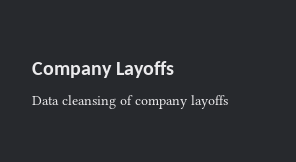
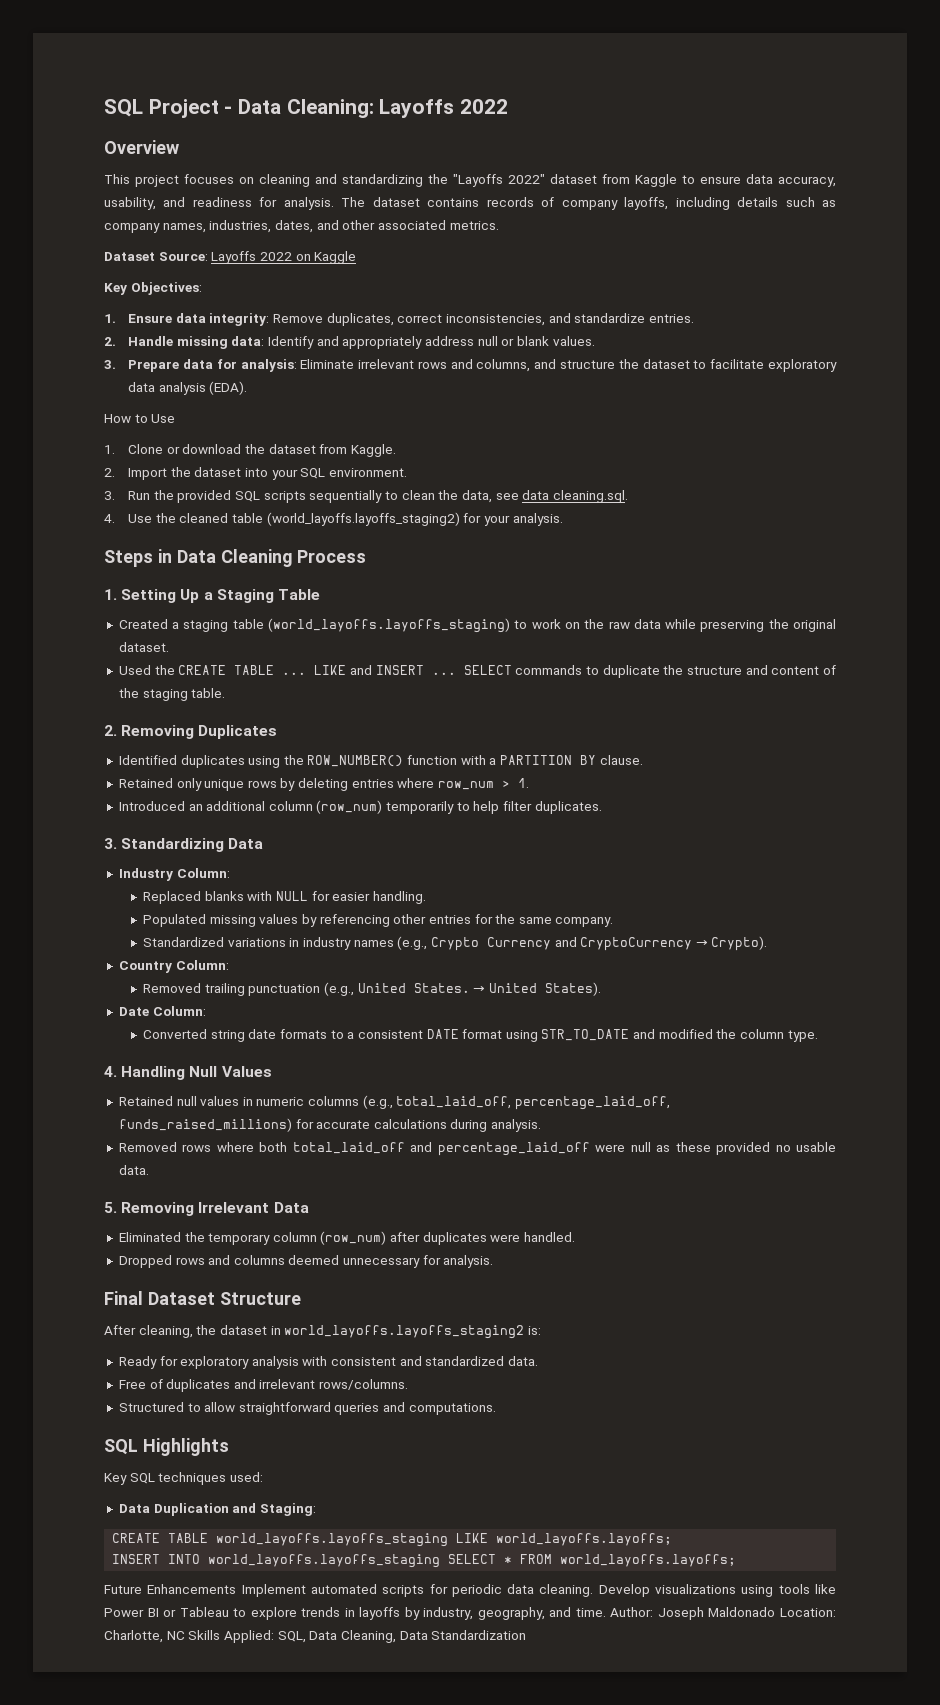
- Company Layoffs
- Data cleansing of company layoffs
+ SQL Project - Data Cleaning: Layoffs 2022
+ Overview
+ This project focuses on cleaning and standardizing the "Layoffs 2022" dataset from Kaggle to ensure data accuracy, usability, and readiness for analysis. The dataset contains records of company layoffs, including details such as company names, industries, dates, and other associated metrics.
+ Dataset Source: Layoffs 2022 on Kaggle
+ Key Objectives:
+ 1. Ensure data integrity: Remove duplicates, correct inconsistencies, and standardize entries.
+ 2. Handle missing data: Identify and appropriately address null or blank values.
+ 3. Prepare data for analysis: Eliminate irrelevant rows and columns, and structure the dataset to facilitate exploratory data analysis (EDA).
+ How to Use
+ 1. Clone or download the dataset from Kaggle.
+ 2. Import the dataset into your SQL environment.
+ 3. Run the provided SQL scripts sequentially to clean the data, see data cleaning.sql.
+ 4. Use the cleaned table (world_layoffs.layoffs_staging2) for your analysis.
+ Steps in Data Cleaning Process
+ 1. Setting Up a Staging Table
+ Created a staging table (world_layoffs.layoffs_staging) to work on the raw data while preserving the original dataset.
+ Used the CREATE TABLE ... LIKE and INSERT ... SELECT commands to duplicate the structure and content of the staging table.
+ 2. Removing Duplicates
+ Identified duplicates using the ROW_NUMBER() function with a PARTITION BY clause.
+ Retained only unique rows by deleting entries where row_num > 1.
+ Introduced an additional column (row_num) temporarily to help filter duplicates.
+ 3. Standardizing Data
+ Industry Column:
+ Replaced blanks with NULL for easier handling.
+ Populated missing values by referencing other entries for the same company.
+ Standardized variations in industry names (e.g., Crypto Currency and CryptoCurrency → Crypto).
+ Country Column:
+ Removed trailing punctuation (e.g., United States. → United States).
+ Date Column:
+ Converted string date formats to a consistent DATE format using STR_TO_DATE and modified the column type.
+ 4. Handling Null Values
+ Retained null values in numeric columns (e.g., total_laid_off, percentage_laid_off, funds_raised_millions) for accurate calculations during analysis.
+ Removed rows where both total_laid_off and percentage_laid_off were null as these provided no usable data.
+ 5. Removing Irrelevant Data
+ Eliminated the temporary column (row_num) after duplicates were handled.
+ Dropped rows and columns deemed unnecessary for analysis.
+ Final Dataset Structure
+ After cleaning, the dataset in world_layoffs.layoffs_staging2 is:
+ Ready for exploratory analysis with consistent and standardized data.
+ Free of duplicates and irrelevant rows/columns.
+ Structured to allow straightforward queries and computations.
+ SQL Highlights
+ Key SQL techniques used:
+ Data Duplication and Staging:
+ CREATE TABLE world_layoffs.layoffs_staging LIKE world_layoffs.layoffs;
+ INSERT INTO world_layoffs.layoffs_staging SELECT * FROM world_layoffs.layoffs;
+ Future Enhancements Implement automated scripts for periodic data cleaning. Develop visualizations using tools like Power BI or Tableau to explore trends in layoffs by industry, geography, and time. Author: Joseph Maldonado Location: Charlotte, NC Skills Applied: SQL, Data Cleaning, Data Standardization

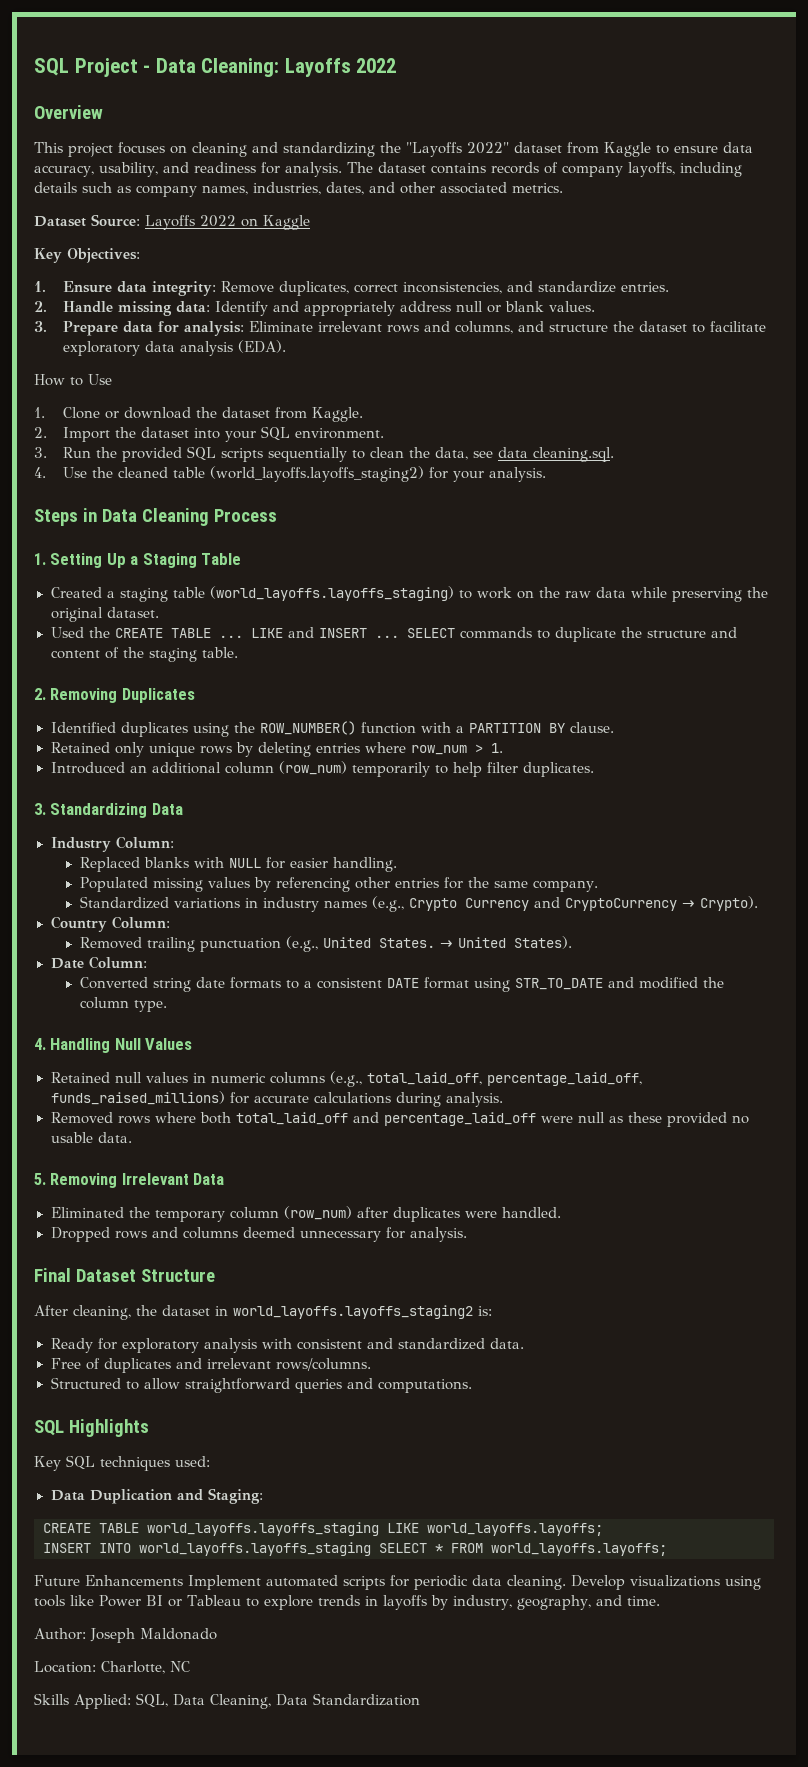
- Develop visualizations using tools like Power BI or Tableau to explore trends in layoffs by industry, geography, and time. Author: Joseph Maldonado Location: Charlotte, NC Skills Applied: SQL, Data Cleaning, Data Standardization
+ Develop visualizations using tools like Power BI or Tableau to explore trends in layoffs by industry, geography, and time.
+ Author: Joseph Maldonado
+ Location: Charlotte, NC
+ Skills Applied: SQL, Data Cleaning, Data Standardization

